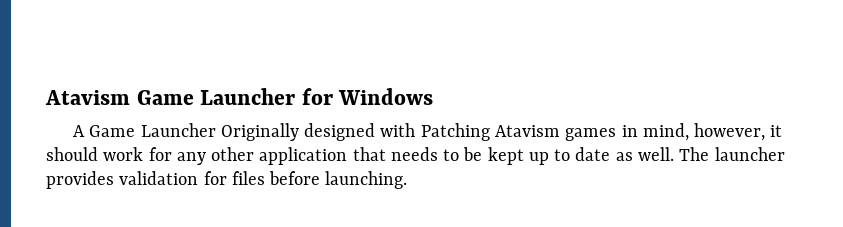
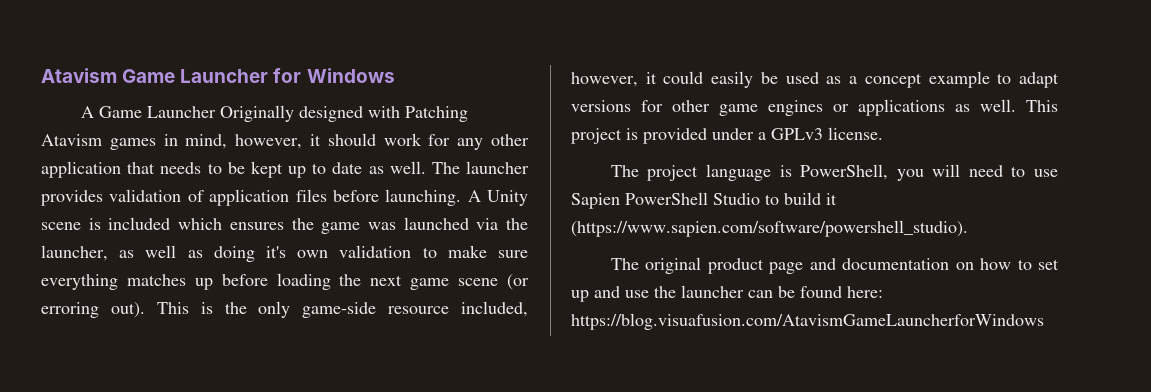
- The launcher provides validation for files before launching.
+ The launcher provides validation of application files before launching.
+ A Unity scene is included which ensures the game was launched via the launcher, as well as doing it's own validation to make sure everything matches up before loading the next game scene (or erroring out). This is the only game-side resource included, however, it could easily be used as a concept example to adapt versions for other game engines or applications as well. This project is provided under a GPLv3 license.
+ The project language is PowerShell, you will need to use Sapien PowerShell Studio to build it (https://www.sapien.com/software/powershell_studio).
+ The original product page and documentation on how to set up and use the launcher can be found here: https://blog.visuafusion.com/AtavismGameLauncherforWindows

